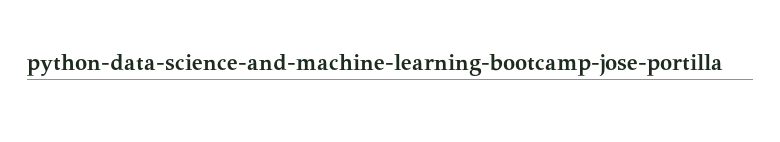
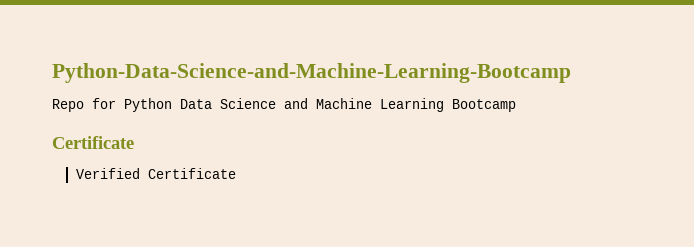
- python-data-science-and-machine-learning-bootcamp-jose-portilla
+ Python-Data-Science-and-Machine-Learning-Bootcamp
+ Repo for Python Data Science and Machine Learning Bootcamp
+ Certificate
+ Verified Certificate

